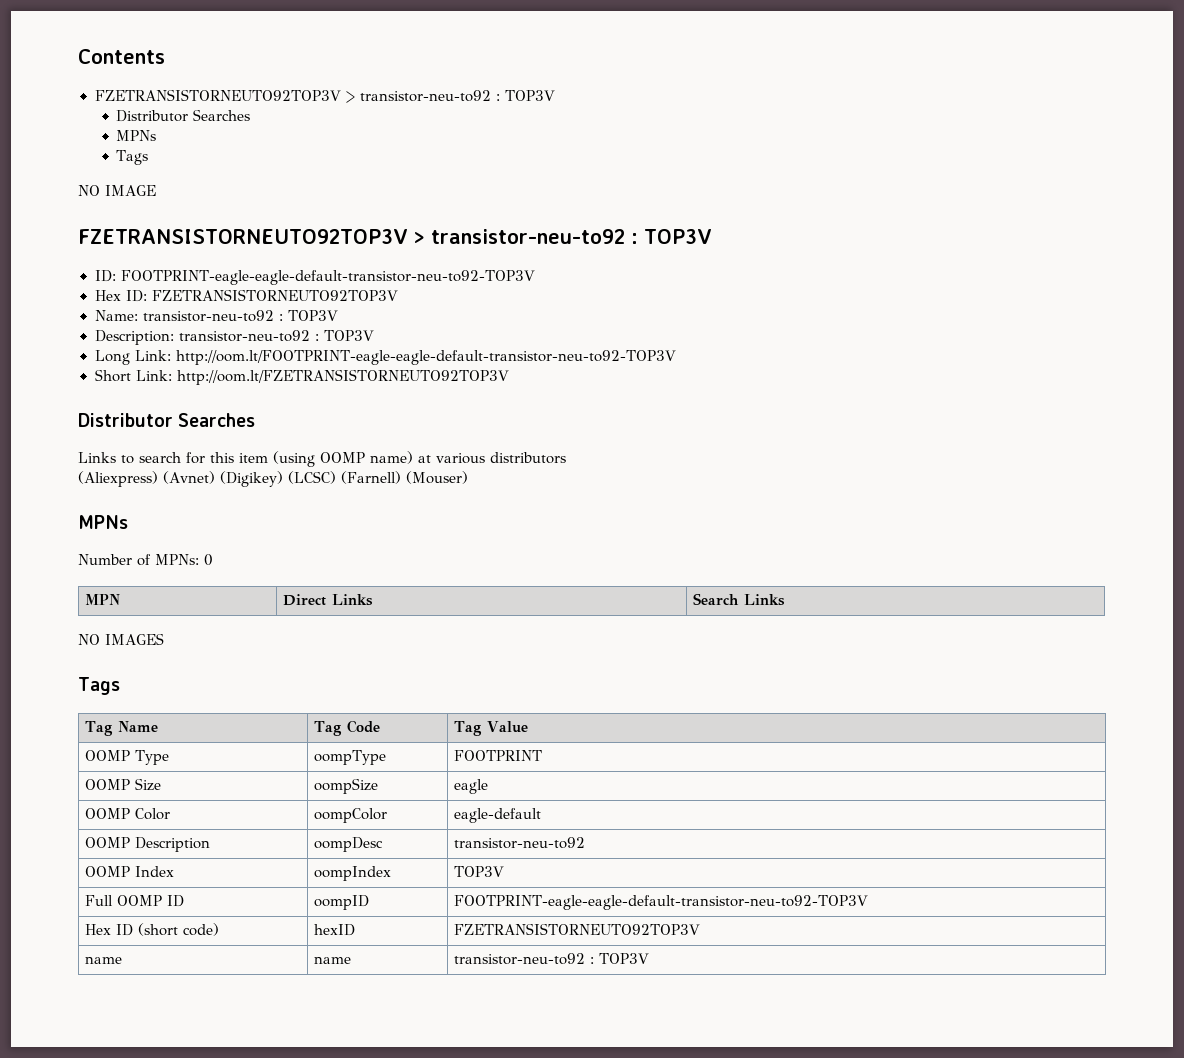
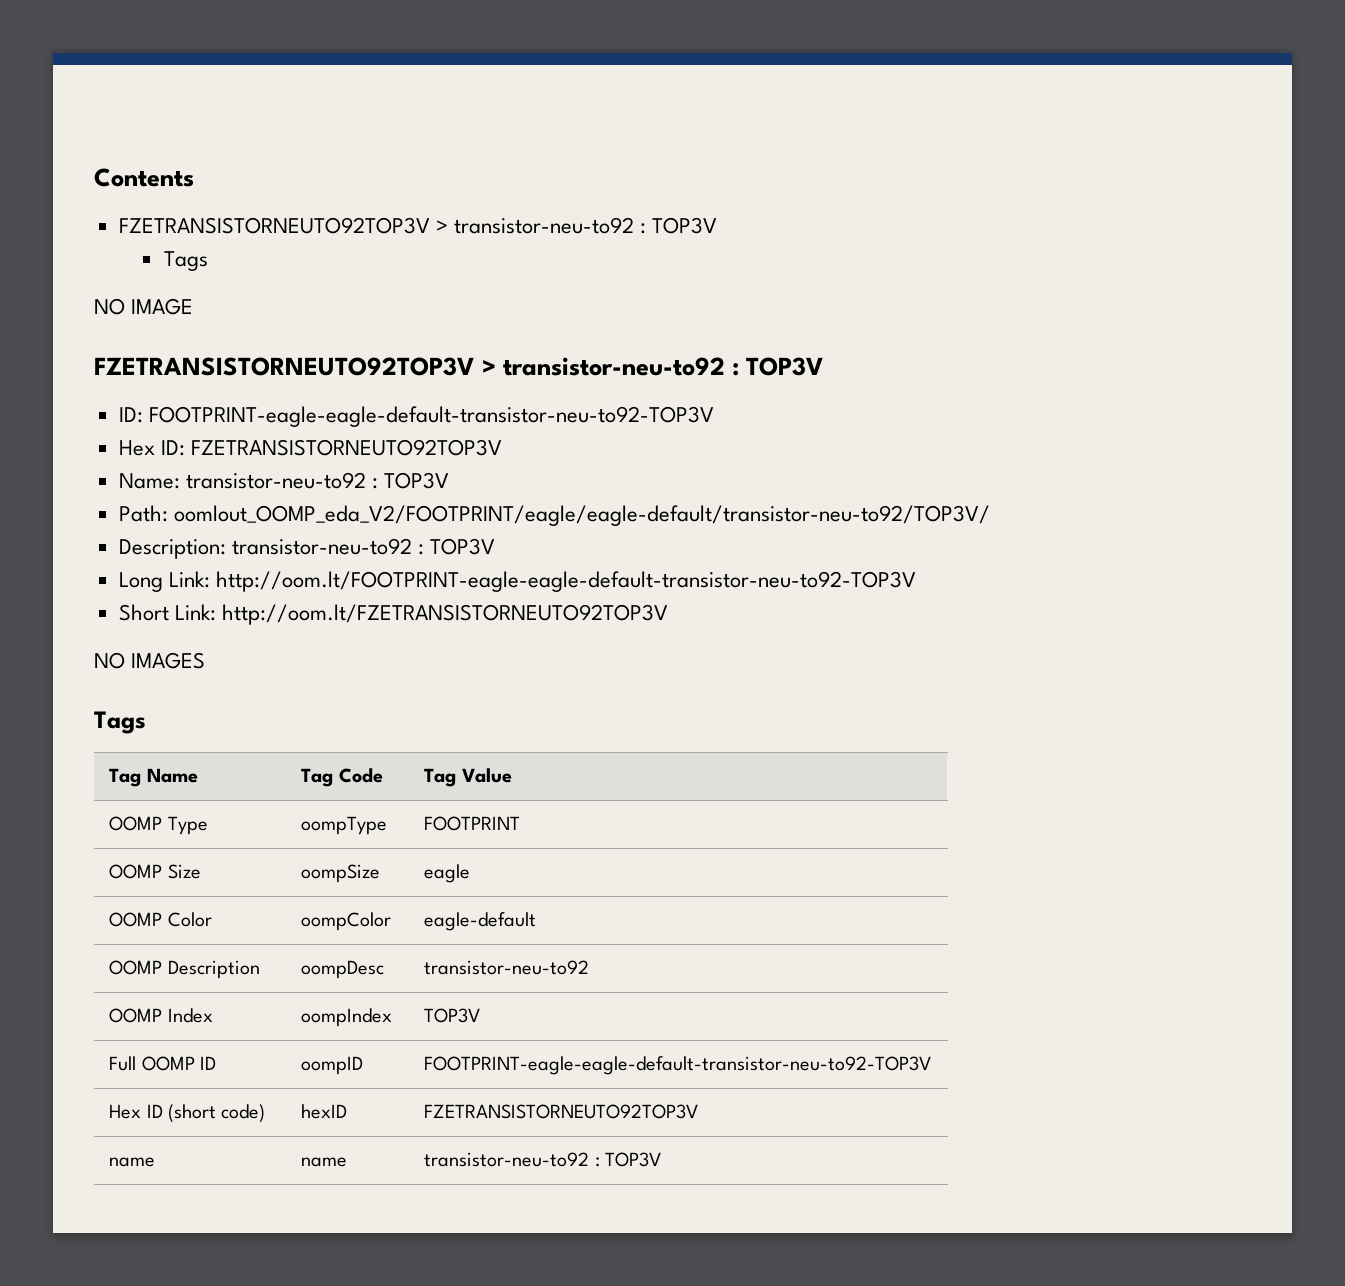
  Contents
  FZETRANSISTORNEUTO92TOP3V > transistor-neu-to92 : TOP3V
- Distributor Searches
- MPNs
+ Path: oomlout_OOMP_eda_V2/FOOTPRINT/eagle/eagle-default/transistor-neu-to92/TOP3V/
  Short Link: http://oom.lt/FZETRANSISTORNEUTO92TOP3V
- Distributor Searches
- Links to search for this item (using OOMP name) at various distributors
- (Aliexpress) (Avnet) (Digikey) (LCSC) (Farnell) (Mouser)
- MPNs
- Number of MPNs: 0
- MPN | Direct Links | Search Links

